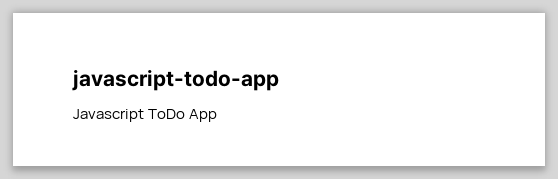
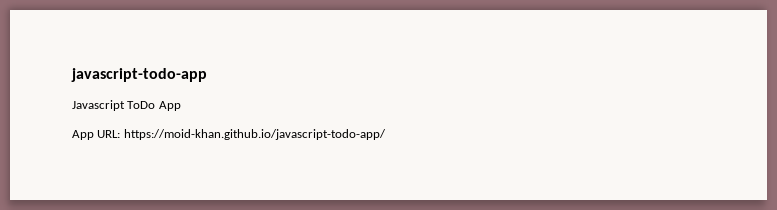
+ App URL: https://moid-khan.github.io/javascript-todo-app/

